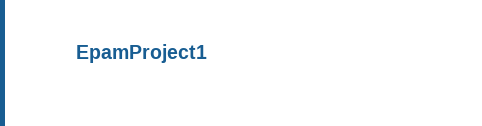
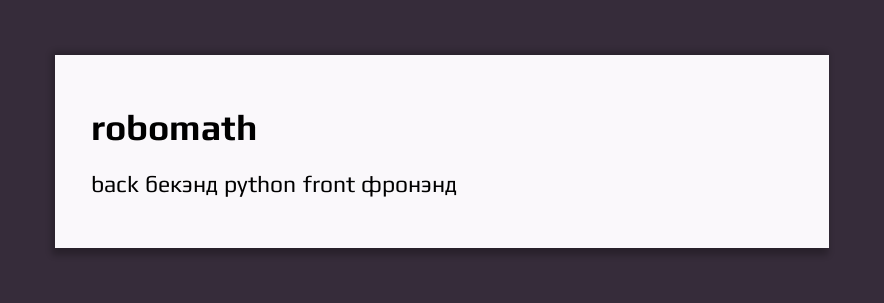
- EpamProject1
+ robomath
+ back бекэнд python front фронэнд

